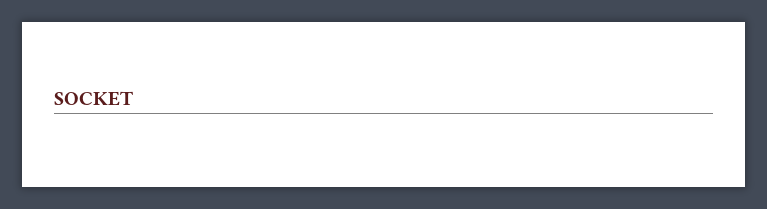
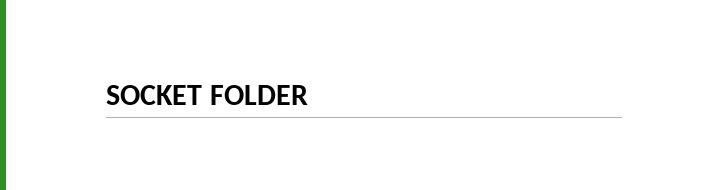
- SOCKET
+ SOCKET FOLDER

